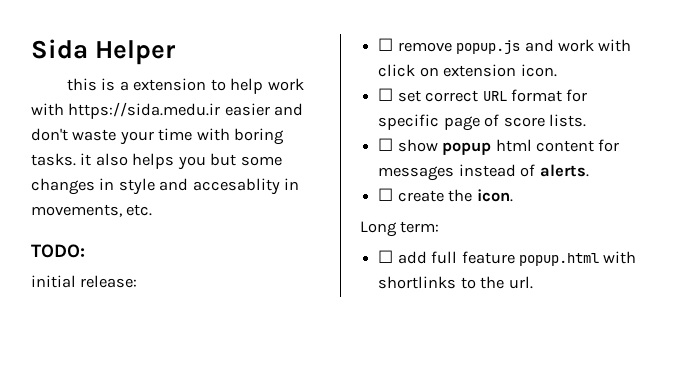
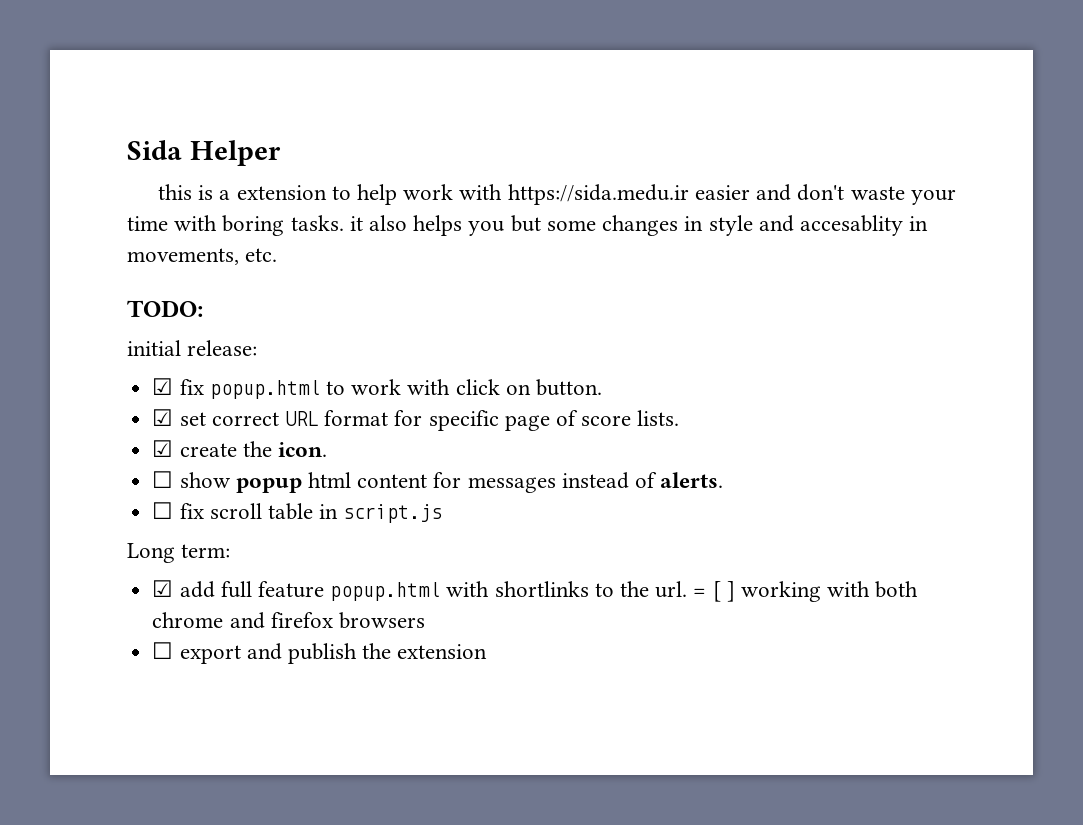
- ☐ remove popup.js and work with click on extension icon.
- ☐ set correct URL format for specific page of score lists.
+ ☑ fix popup.html to work with click on button.
+ ☑ set correct URL format for specific page of score lists.
+ ☑ create the icon.
- ☐ create the icon.
+ ☐ fix scroll table in script.js
- ☐ add full feature popup.html with shortlinks to the url.
+ ☑ add full feature popup.html with shortlinks to the url.
+ = [ ] working with both chrome and firefox browsers
+ ☐ export and publish the extension

